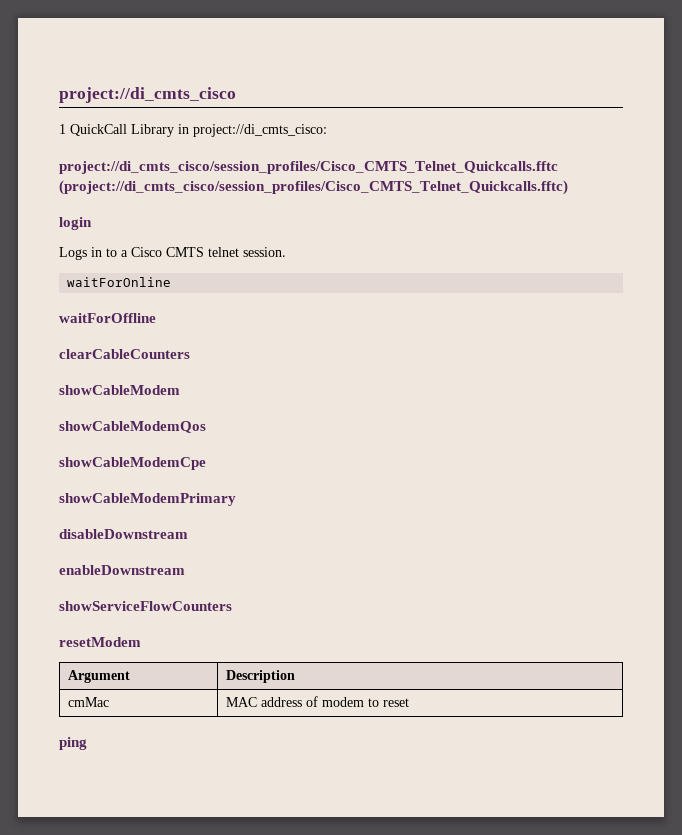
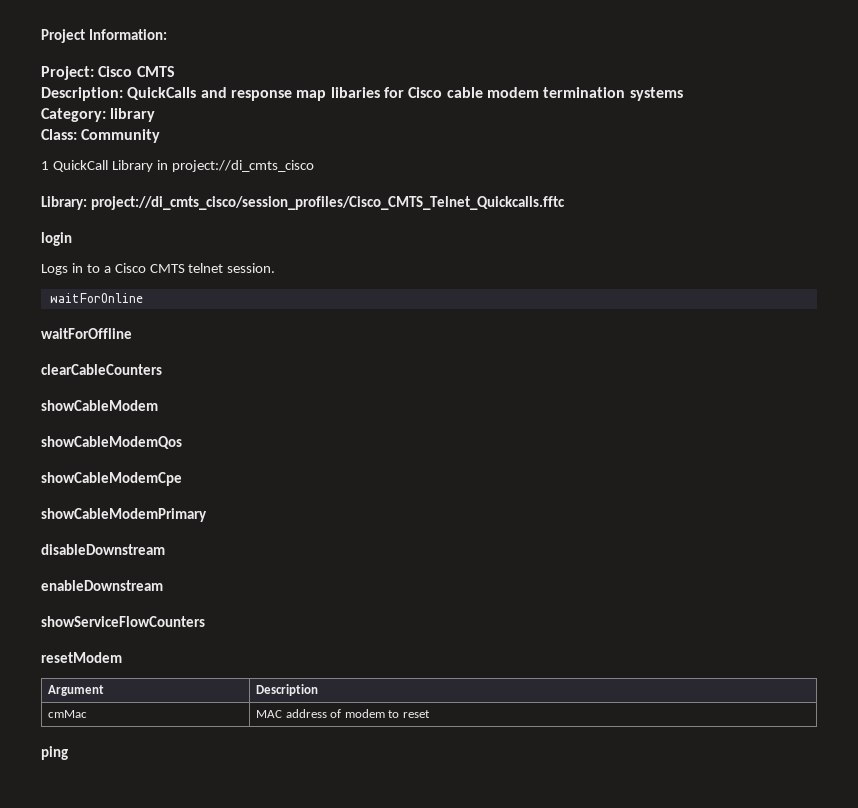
- project://di_cmts_cisco
+ Project Information:
+ Project: Cisco CMTS
+ Description: QuickCalls and response map libaries for Cisco cable modem termination systems
+ Category: library
+ Class: Community
- 1 QuickCall Library in project://di_cmts_cisco:
- project://di_cmts_cisco/session_profiles/Cisco_CMTS_Telnet_Quickcalls.fftc (project://di_cmts_cisco/session_profiles/Cisco_CMTS_Telnet_Quickcalls.fftc)
+ 1 QuickCall Library in project://di_cmts_cisco
+ Library: project://di_cmts_cisco/session_profiles/Cisco_CMTS_Telnet_Quickcalls.fftc

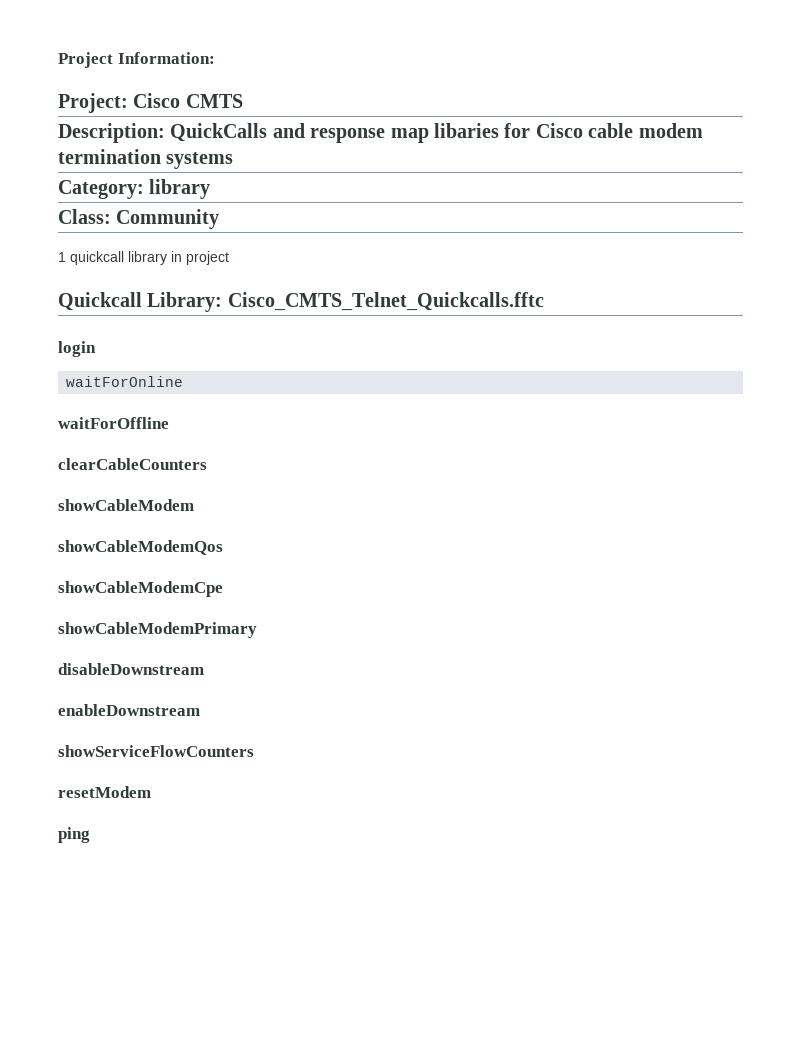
- 1 QuickCall Library in project://di_cmts_cisco
- Library: project://di_cmts_cisco/session_profiles/Cisco_CMTS_Telnet_Quickcalls.fftc
+ 1 quickcall library in project
+ Quickcall Library: Cisco_CMTS_Telnet_Quickcalls.fftc
  login
- Logs in to a Cisco CMTS telnet session.
- Argument | Description
- cmMac | MAC address of modem to reset

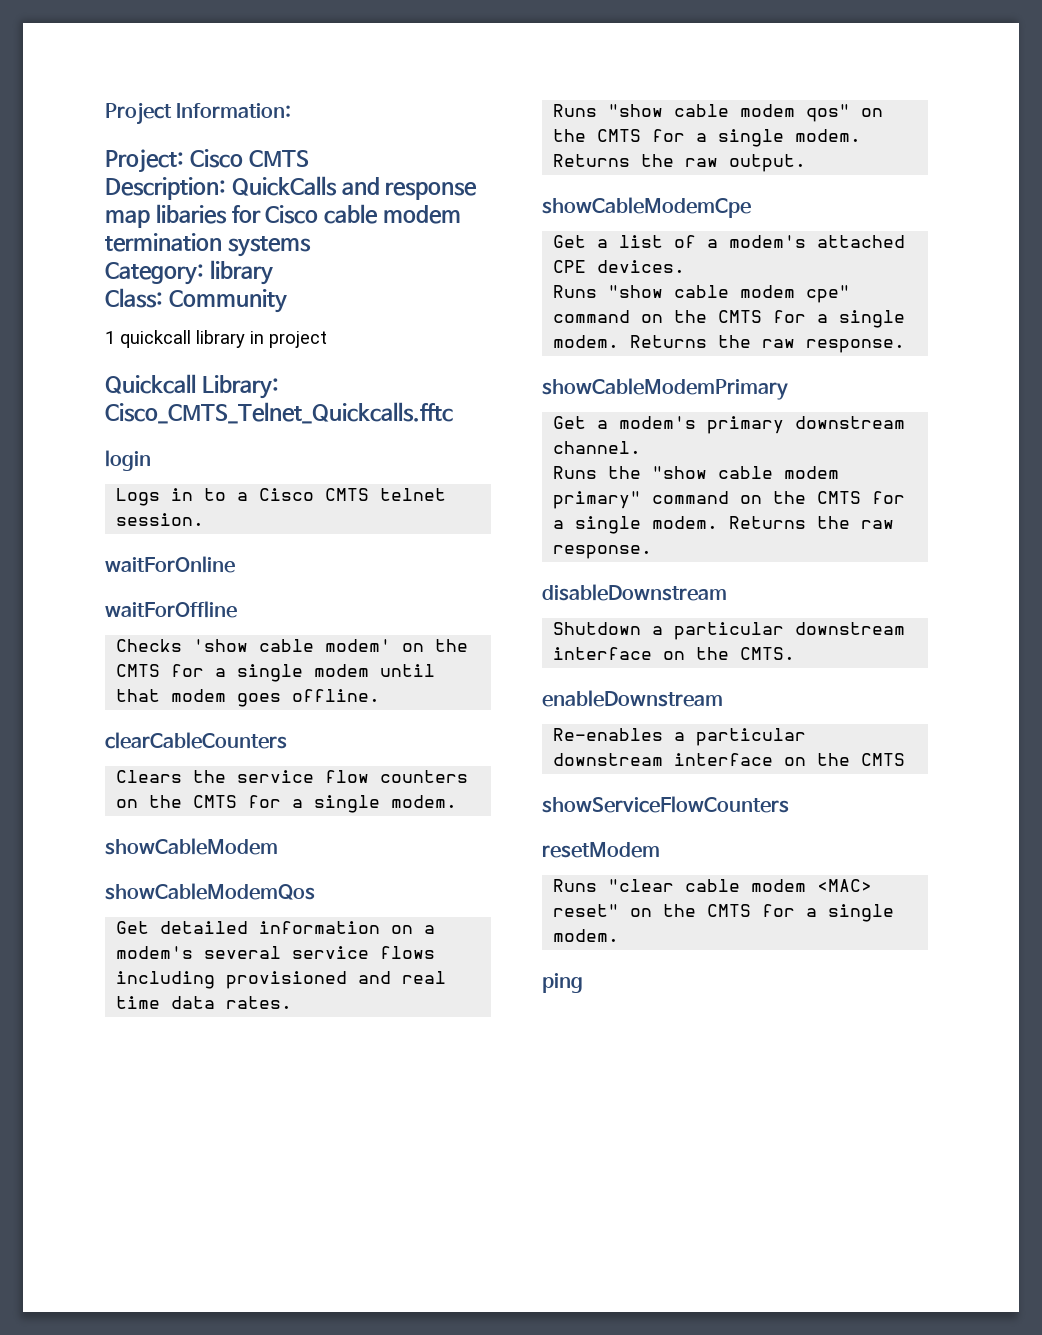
+ Logs in to a Cisco CMTS telnet session.
  waitForOnline
  waitForOffline
+ Checks 'show cable modem' on the CMTS for a single modem until that modem goes offline.
  clearCableCounters
+ Clears the service flow counters on the CMTS for a single modem.
  showCableModem
  showCableModemQos
+ Get detailed information on a modem's several service flows including provisioned and real time data rates.
+ Runs "show cable modem qos" on the CMTS for a single modem. Returns the raw output.
  showCableModemCpe
+ Get a list of a modem's attached CPE devices.
+ Runs "show cable modem cpe" command on the CMTS for a single modem. Returns the raw response.
  showCableModemPrimary
+ Get a modem's primary downstream channel.
+ Runs the "show cable modem primary" command on the CMTS for a single modem. Returns the raw response.
  disableDownstream
+ Shutdown a particular downstream interface on the CMTS.
  enableDownstream
+ Re-enables a particular downstream interface on the CMTS
  showServiceFlowCounters
  resetModem
+ Runs "clear cable modem <MAC> reset" on the CMTS for a single modem.

